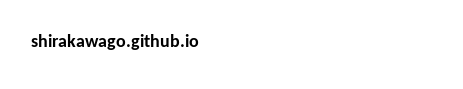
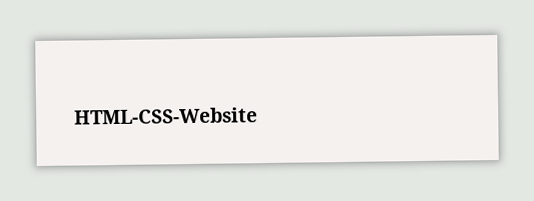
- shirakawago.github.io
+ HTML-CSS-Website

